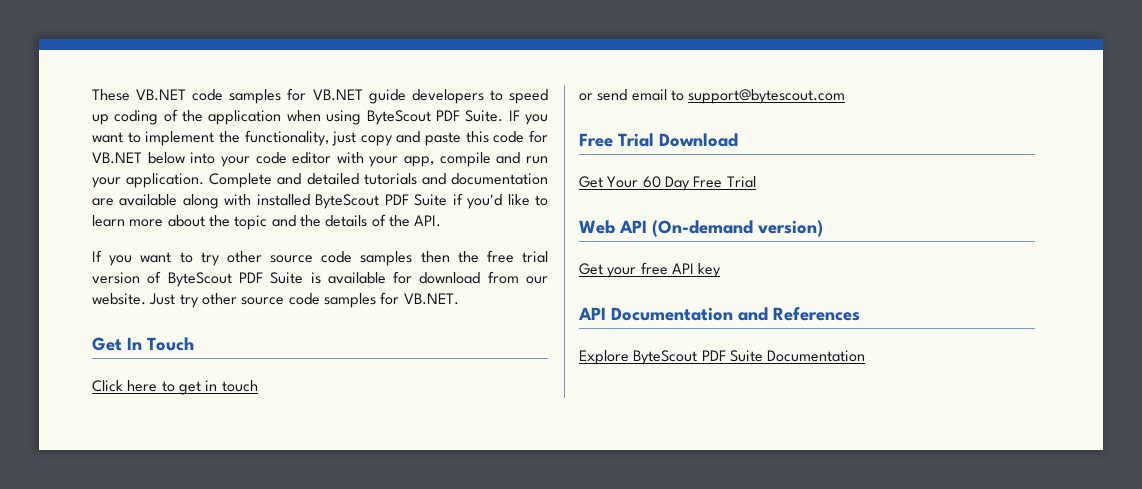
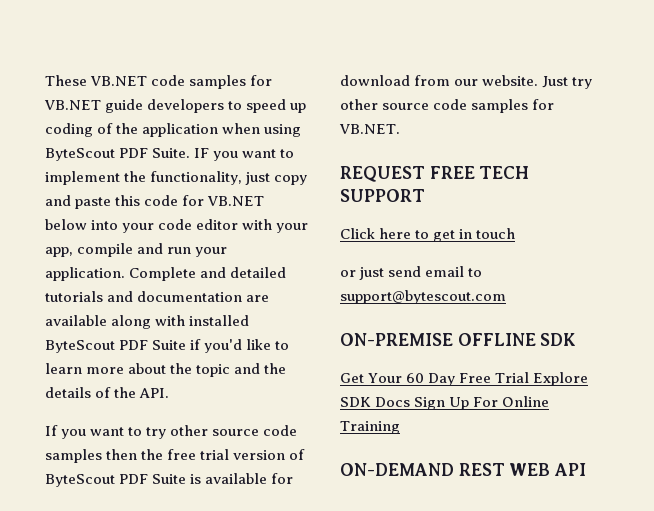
- Get In Touch
+ REQUEST FREE TECH SUPPORT
- or send email to support@bytescout.com
+ or just send email to support@bytescout.com
- Free Trial Download
+ ON-PREMISE OFFLINE SDK
- Get Your 60 Day Free Trial
- Web API (On-demand version)
- Get your free API key
- API Documentation and References
- Explore ByteScout PDF Suite Documentation
+ Get Your 60 Day Free Trial Explore SDK Docs Sign Up For Online Training
+ ON-DEMAND REST WEB API

